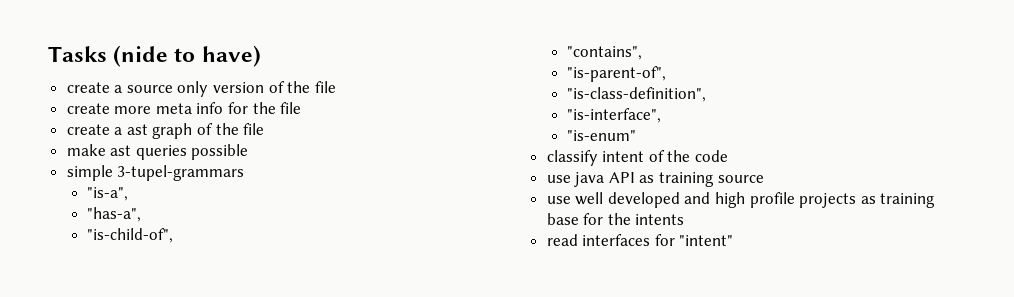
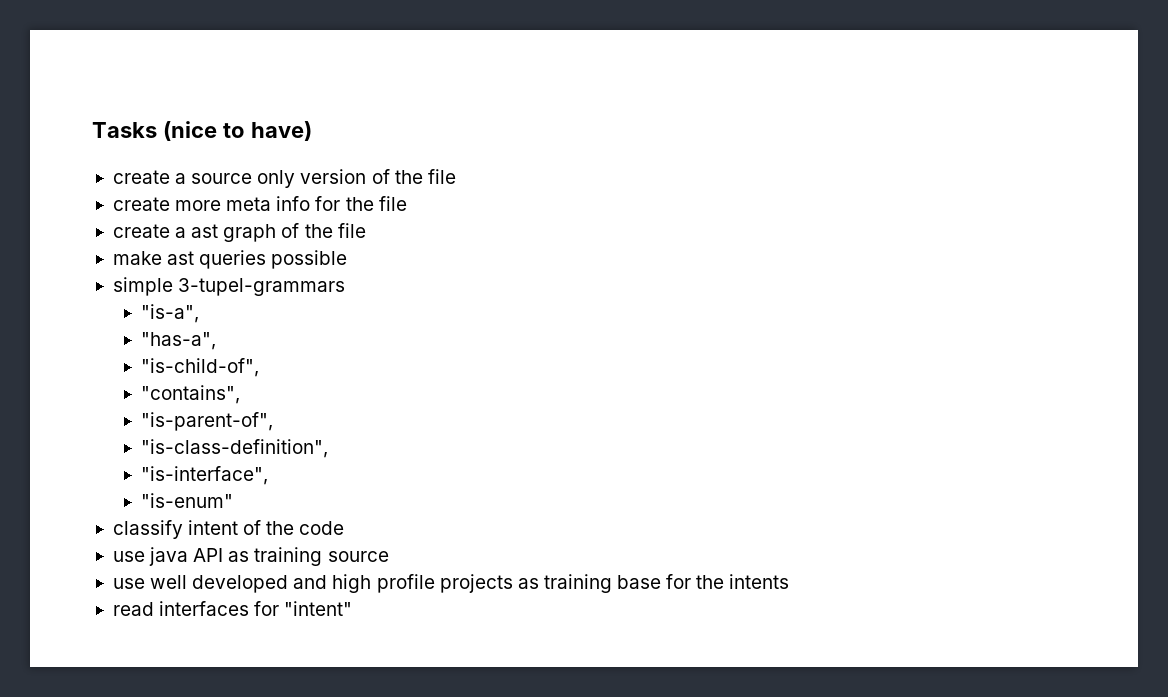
- Tasks (nide to have)
+ Tasks (nice to have)

